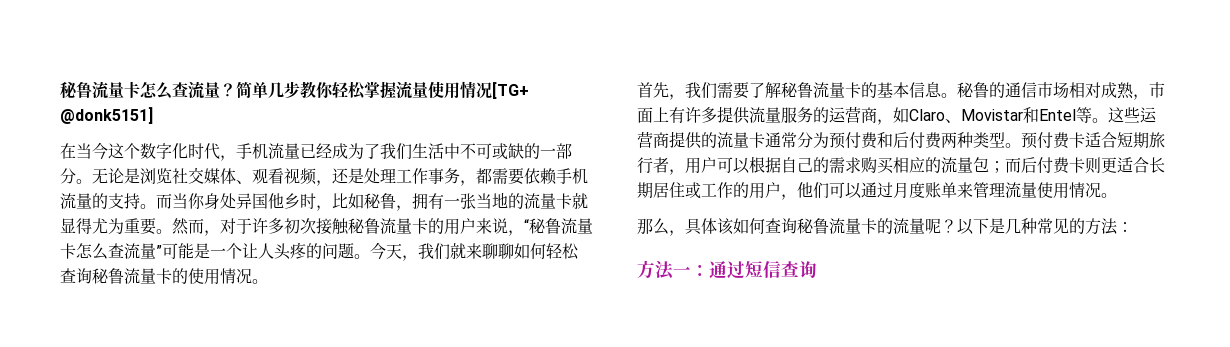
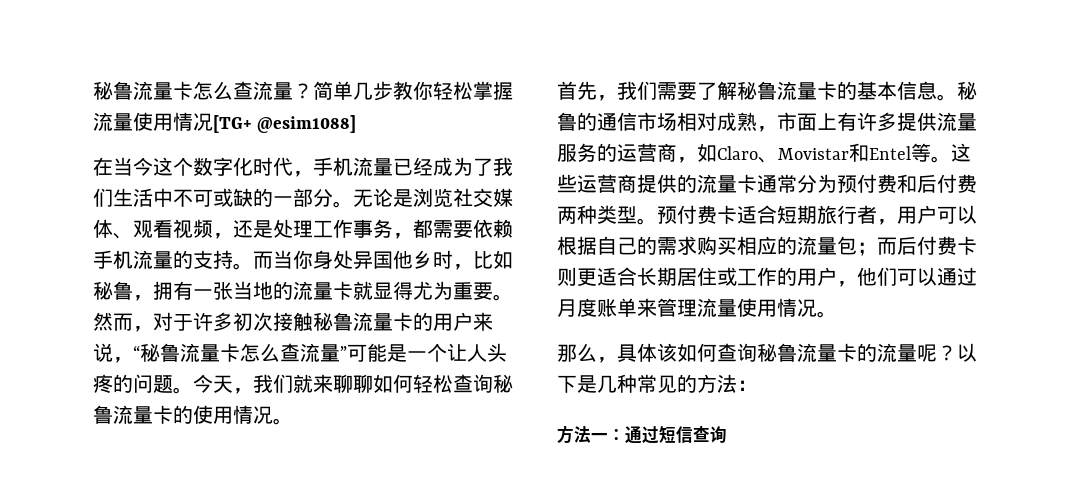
- 简单几步教你轻松掌握流量使用情况[TG+ @donk5151]
+ 简单几步教你轻松掌握流量使用情况[TG+ @esim1088]

